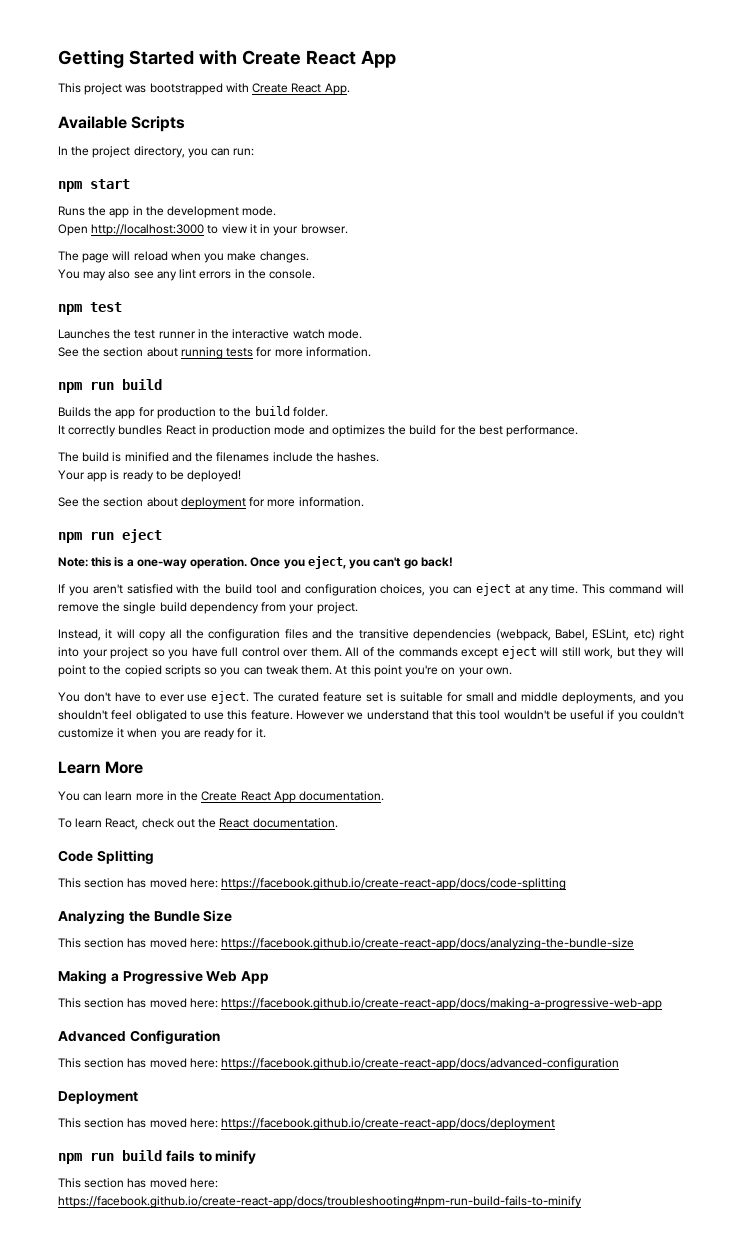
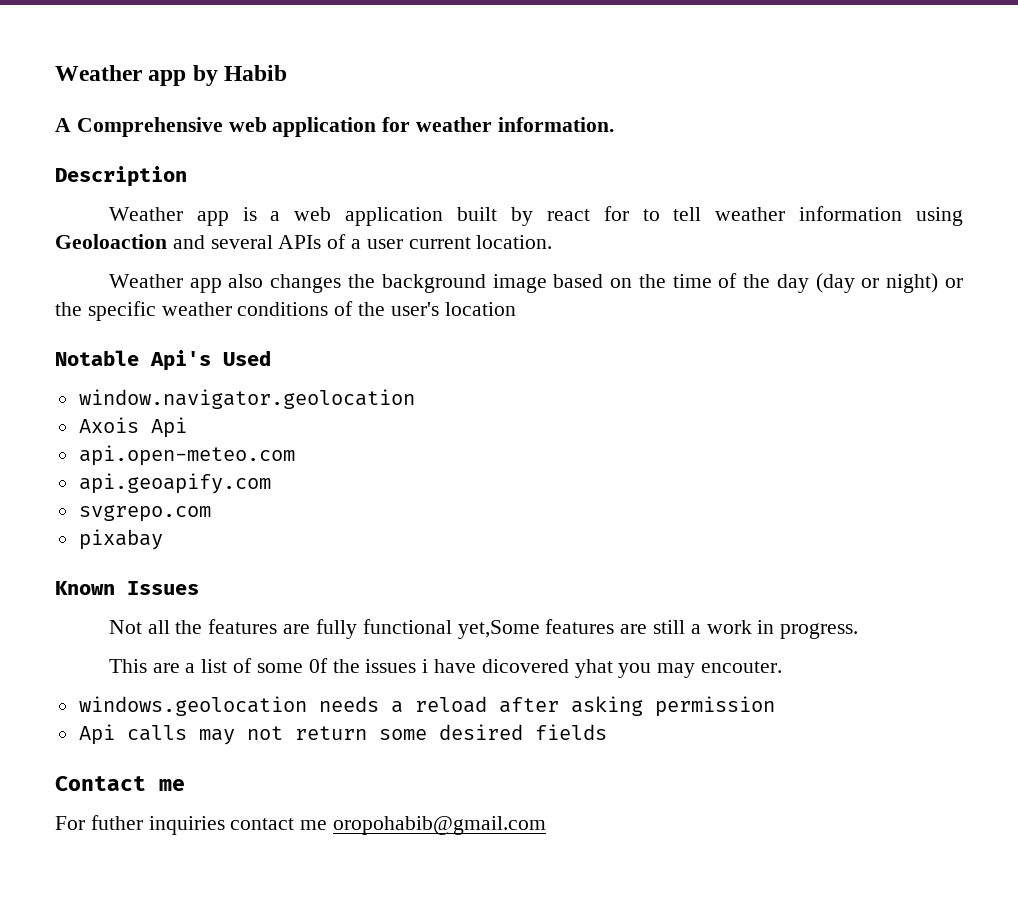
- Getting Started with Create React App
- This project was bootstrapped with Create React App.
- Available Scripts
- In the project directory, you can run:
- npm start
- Runs the app in the development mode.
- Open http://localhost:3000 to view it in your browser.
- The page will reload when you make changes.
- You may also see any lint errors in the console.
- npm test
- Launches the test runner in the interactive watch mode.
- See the section about running tests for more information.
- npm run build
- Builds the app for production to the build folder.
- It correctly bundles React in production mode and optimizes the build for the best performance.
- The build is minified and the filenames include the hashes.
- Your app is ready to be deployed!
- See the section about deployment for more information.
- npm run eject
- Note: this is a one-way operation. Once you eject, you can't go back!
- If you aren't satisfied with the build tool and configuration choices, you can eject at any time. This command will remove the single build dependency from your project.
- Instead, it will copy all the configuration files and the transitive dependencies (webpack, Babel, ESLint, etc) right into your project so you have full control over them. All of the commands except eject will still work, but they will point to the copied scripts so you can tweak them. At this point you're on your own.
- You don't have to ever use eject. The curated feature set is suitable for small and middle deployments, and you shouldn't feel obligated to use this feature. However we understand that this tool wouldn't be useful if you couldn't customize it when you are ready for it.
- Learn More
- You can learn more in the Create React App documentation.
- To learn React, check out the React documentation.
- Code Splitting
- This section has moved here: https://facebook.github.io/create-react-app/docs/code-splitting
- Analyzing the Bundle Size
- This section has moved here: https://facebook.github.io/create-react-app/docs/analyzing-the-bundle-size
- Making a Progressive Web App
- This section has moved here: https://facebook.github.io/create-react-app/docs/making-a-progressive-web-app
- Advanced Configuration
- This section has moved here: https://facebook.github.io/create-react-app/docs/advanced-configuration
- Deployment
- This section has moved here: https://facebook.github.io/create-react-app/docs/deployment
- npm run build fails to minify
- This section has moved here: https://facebook.github.io/create-react-app/docs/troubleshooting#npm-run-build-fails-to-minify
+ Weather app by Habib
+ A Comprehensive web application for weather information.
+ Description
+ Weather app is a web application built by react for to tell weather information using Geoloaction and several APIs of a user current location.
+ Weather app also changes the background image based on the time of the day (day or night) or the specific weather conditions of the user's location
+ Notable Api's Used
+ window.navigator.geolocation
+ Axois Api
+ api.open-meteo.com
+ api.geoapify.com
+ svgrepo.com
+ pixabay
+ Known Issues
+ Not all the features are fully functional yet,Some features are still a work in progress.
+ This are a list of some 0f the issues i have dicovered yhat you may encouter.
+ windows.geolocation needs a reload after asking permission
+ Api calls may not return some desired fields
+ Contact me
+ For futher inquiries contact me oropohabib@gmail.com

